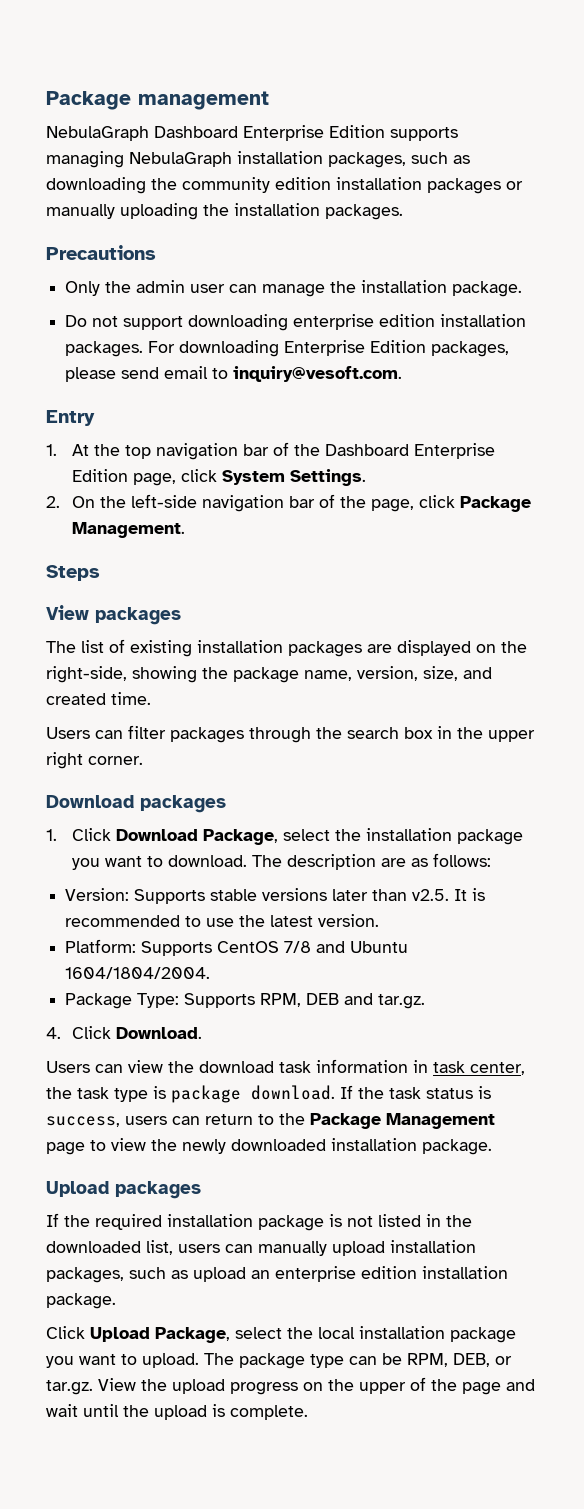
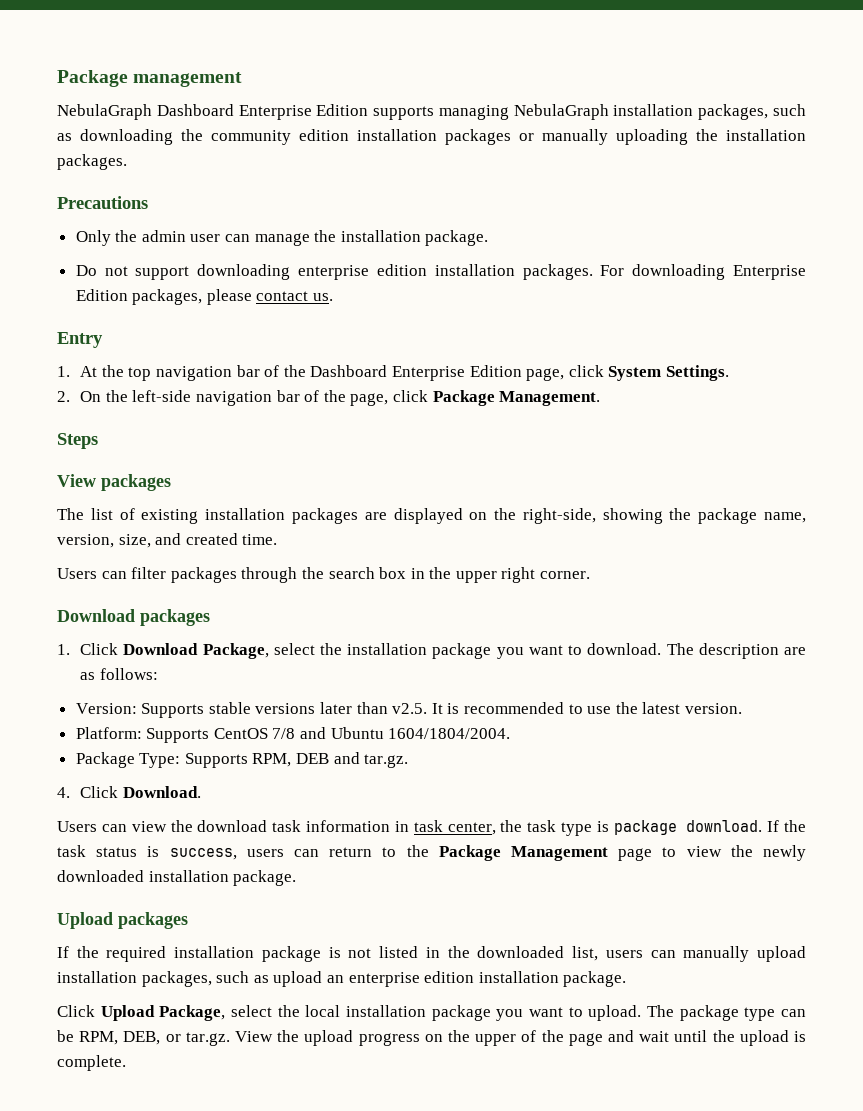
- For downloading Enterprise Edition packages, please send email to inquiry@vesoft.com.
+ For downloading Enterprise Edition packages, please contact us.

